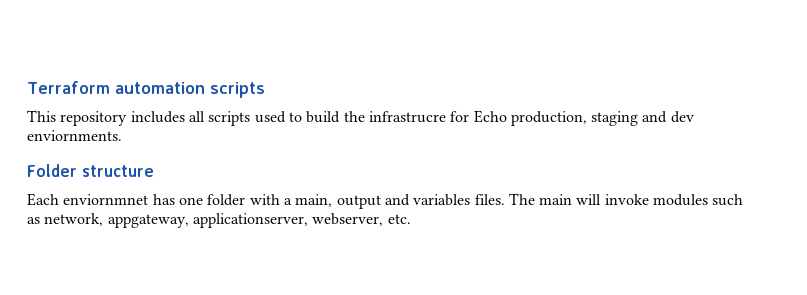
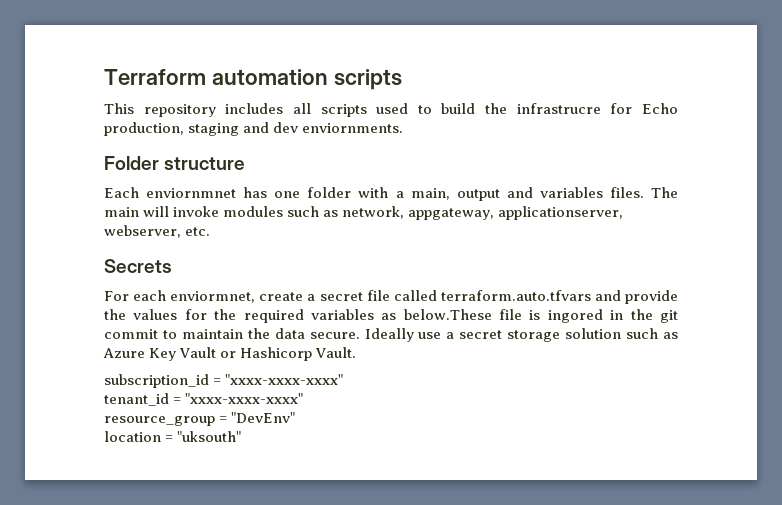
+ Secrets
+ For each enviormnet, create a secret file called terraform.auto.tfvars and provide the values for the required variables as below.These file is ingored in the git commit to maintain the data secure. Ideally use a secret storage solution such as Azure Key Vault or Hashicorp Vault.
+ subscription_id = "xxxx-xxxx-xxxx"
+ tenant_id = "xxxx-xxxx-xxxx"
+ resource_group = "DevEnv"
+ location = "uksouth"

